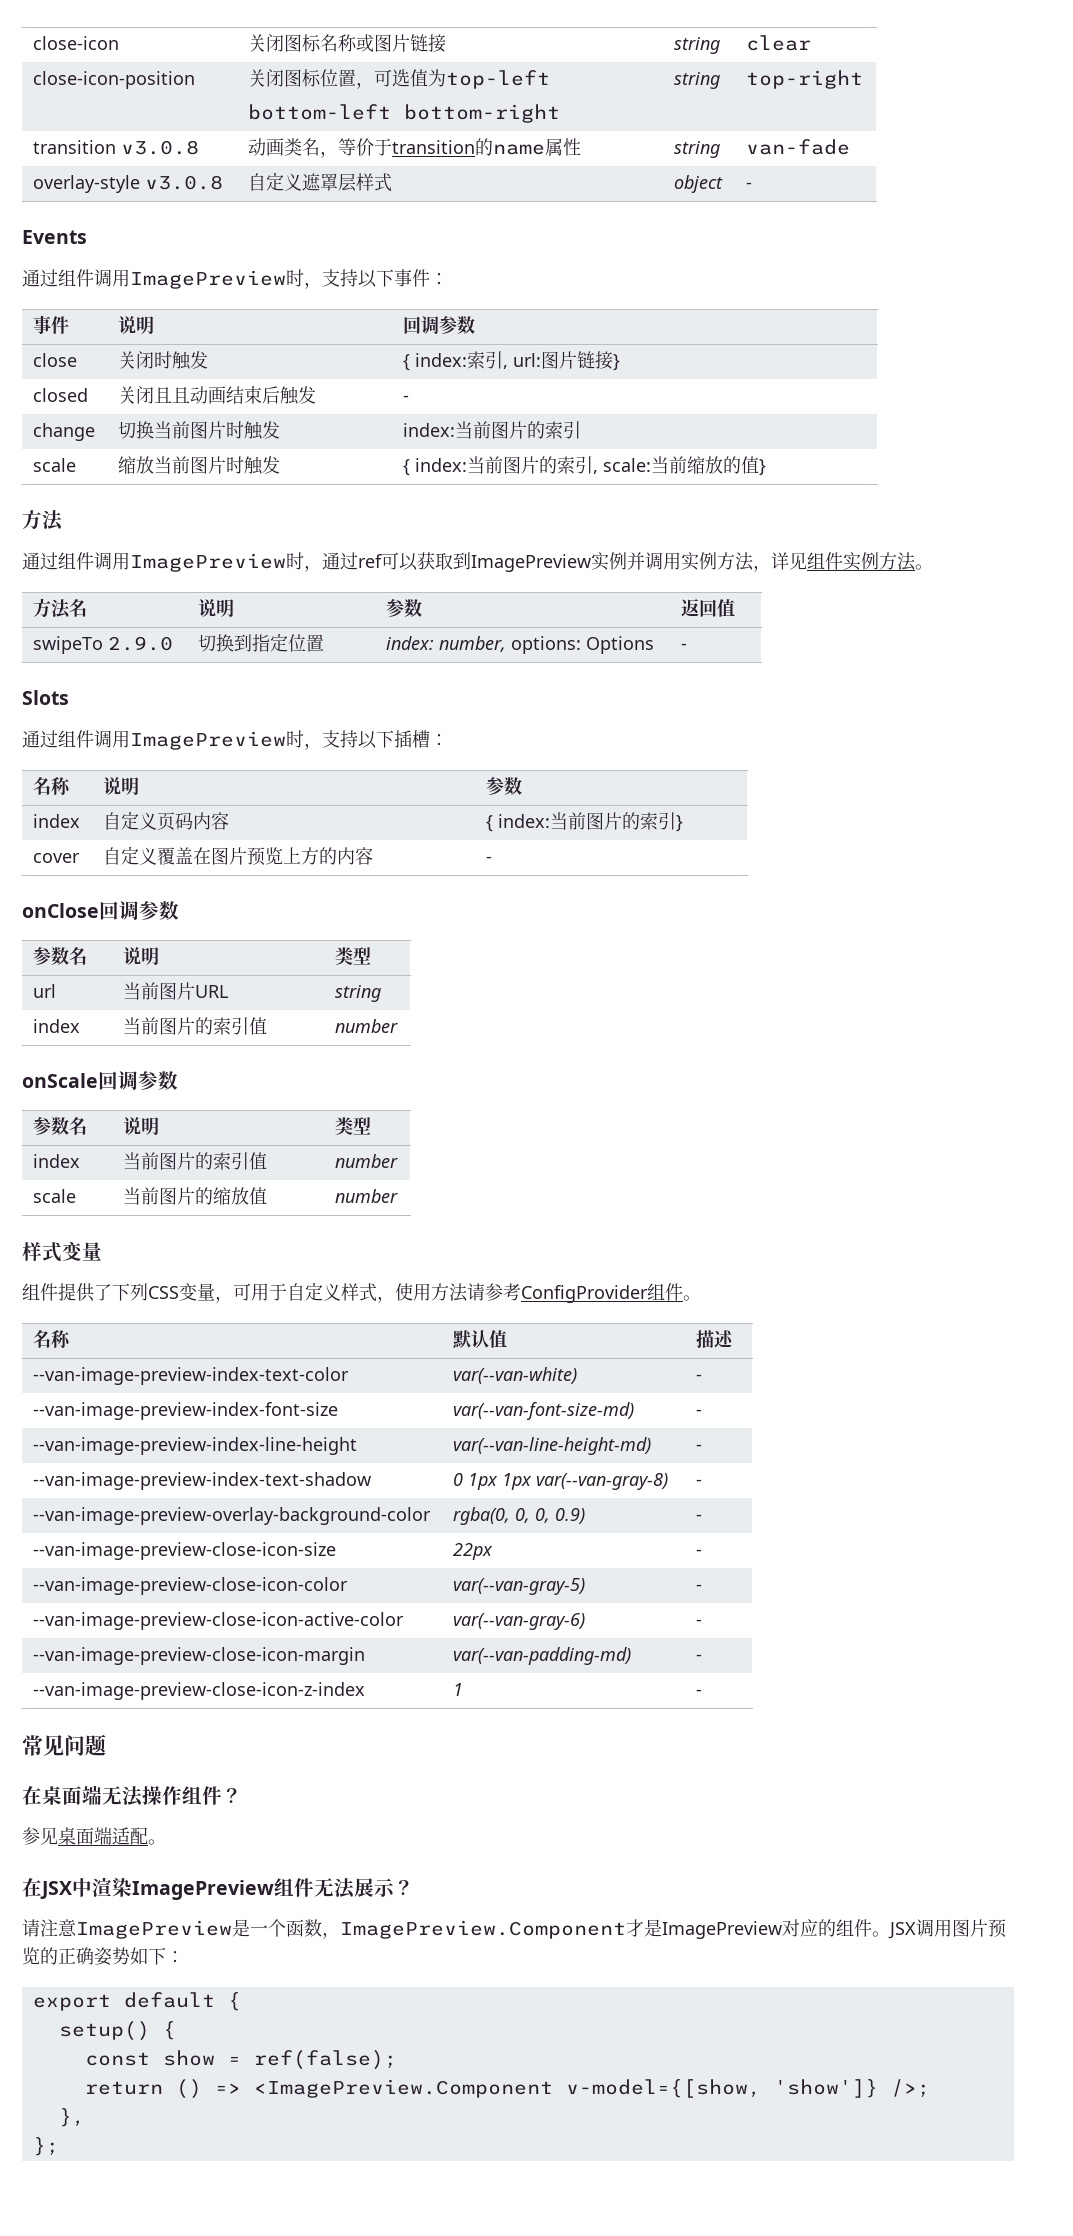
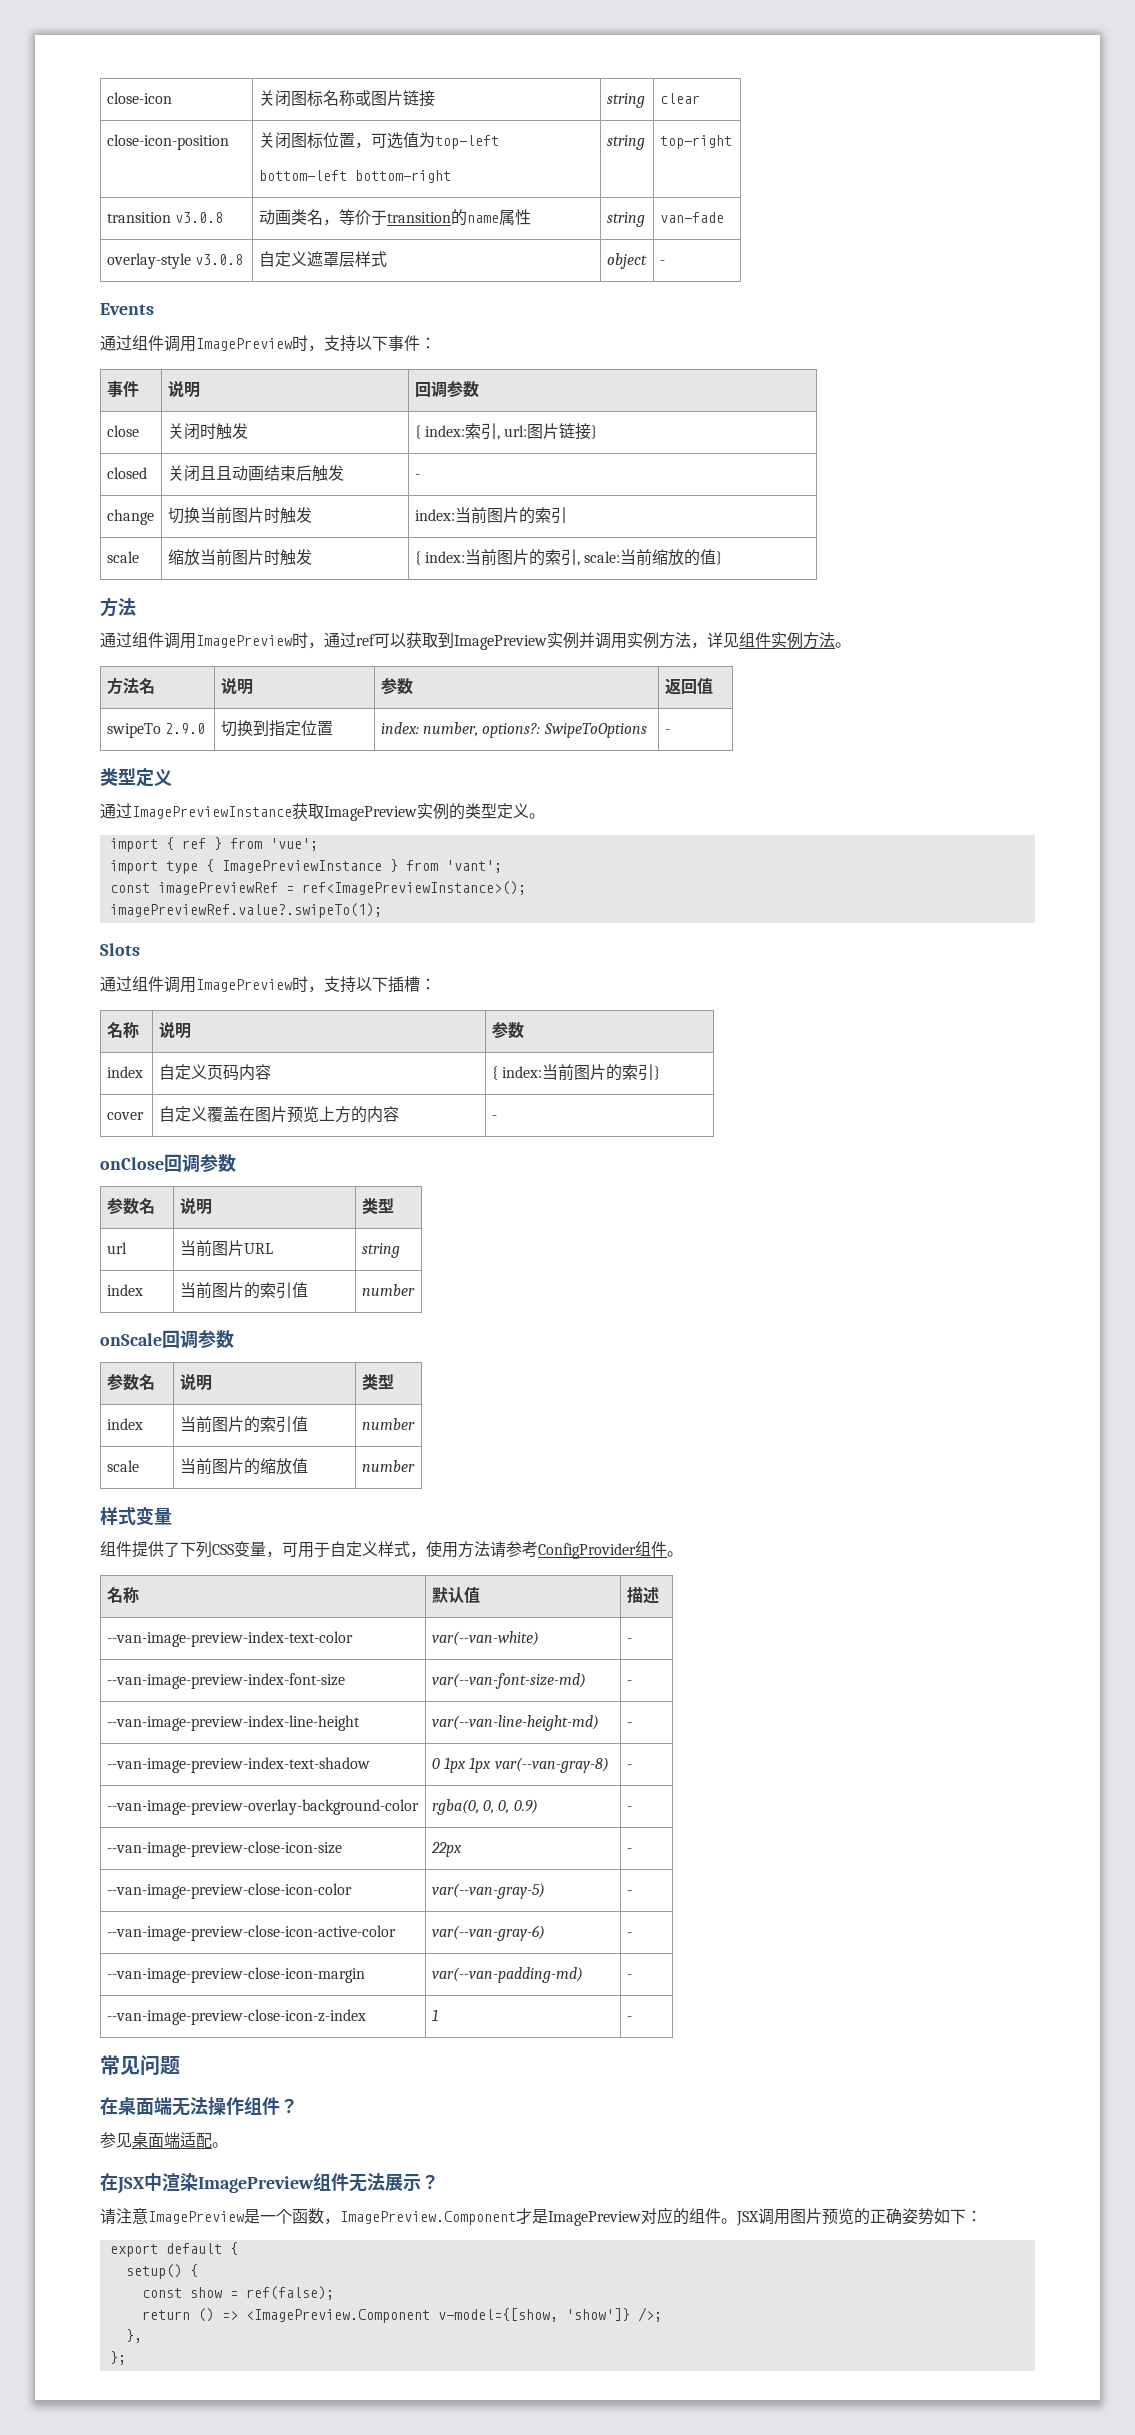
- swipeTo 2.9.0 | 切换到指定位置 | index: number, options: Options | -
+ swipeTo 2.9.0 | 切换到指定位置 | index: number, options?: SwipeToOptions | -
+ 类型定义
+ 通过ImagePreviewInstance获取ImagePreview实例的类型定义。
+ import { ref } from 'vue';
+ import type { ImagePreviewInstance } from 'vant';
+ const imagePreviewRef = ref<ImagePreviewInstance>();
+ imagePreviewRef.value?.swipeTo(1);

